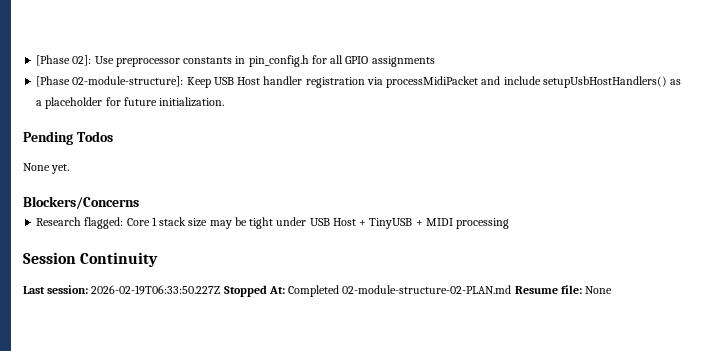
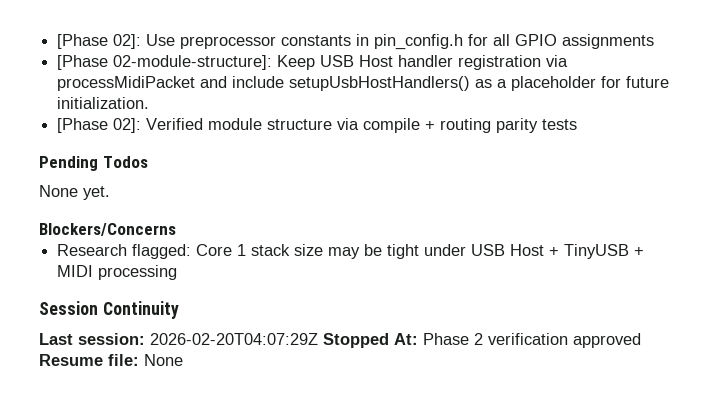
+ [Phase 02]: Verified module structure via compile + routing parity tests
- Last session: 2026-02-19T06:33:50.227Z Stopped At: Completed 02-module-structure-02-PLAN.md Resume file: None
+ Last session: 2026-02-20T04:07:29Z Stopped At: Phase 2 verification approved Resume file: None

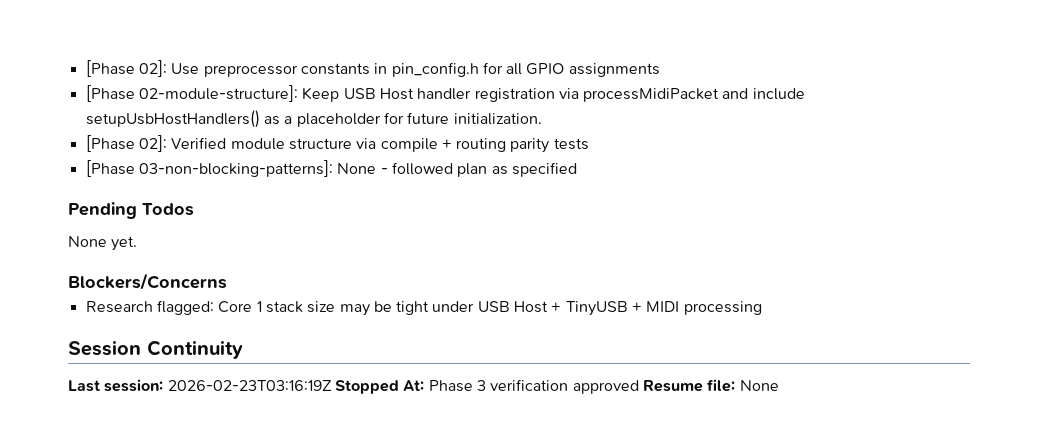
+ [Phase 03-non-blocking-patterns]: None - followed plan as specified
- Last session: 2026-02-20T04:07:29Z Stopped At: Phase 2 verification approved Resume file: None
+ Last session: 2026-02-23T03:16:19Z Stopped At: Phase 3 verification approved Resume file: None

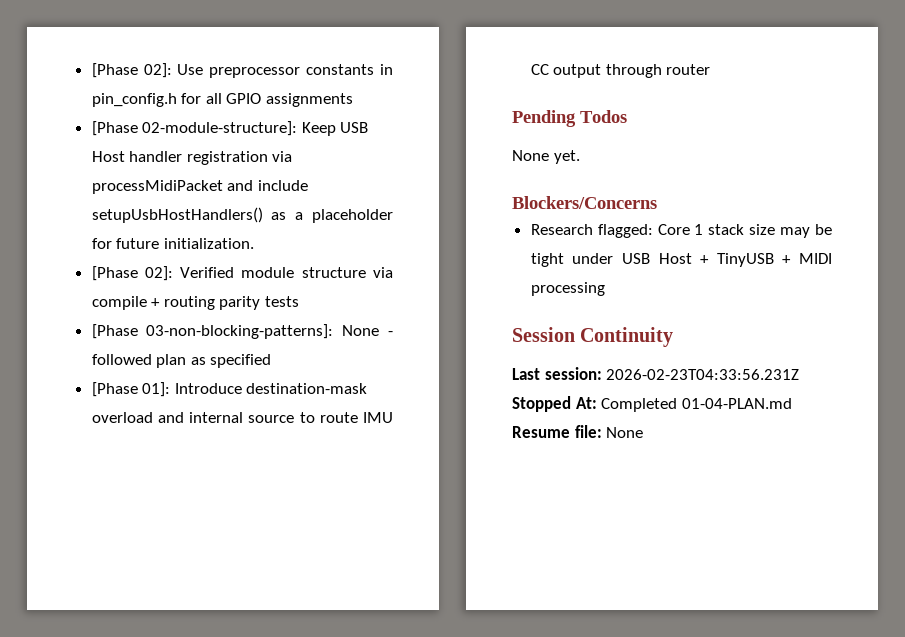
+ [Phase 01]: Introduce destination-mask overload and internal source to route IMU CC output through router
- Last session: 2026-02-23T03:16:19Z Stopped At: Phase 3 verification approved Resume file: None
+ Last session: 2026-02-23T04:33:56.231Z Stopped At: Completed 01-04-PLAN.md Resume file: None

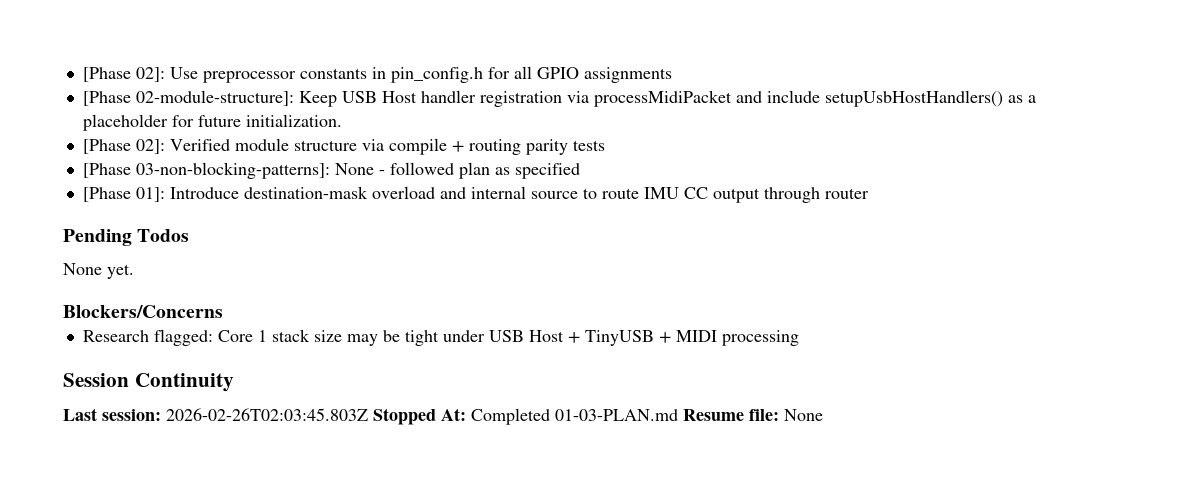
- Last session: 2026-02-23T04:33:56.231Z Stopped At: Completed 01-04-PLAN.md Resume file: None
+ Last session: 2026-02-26T02:03:45.803Z Stopped At: Completed 01-03-PLAN.md Resume file: None

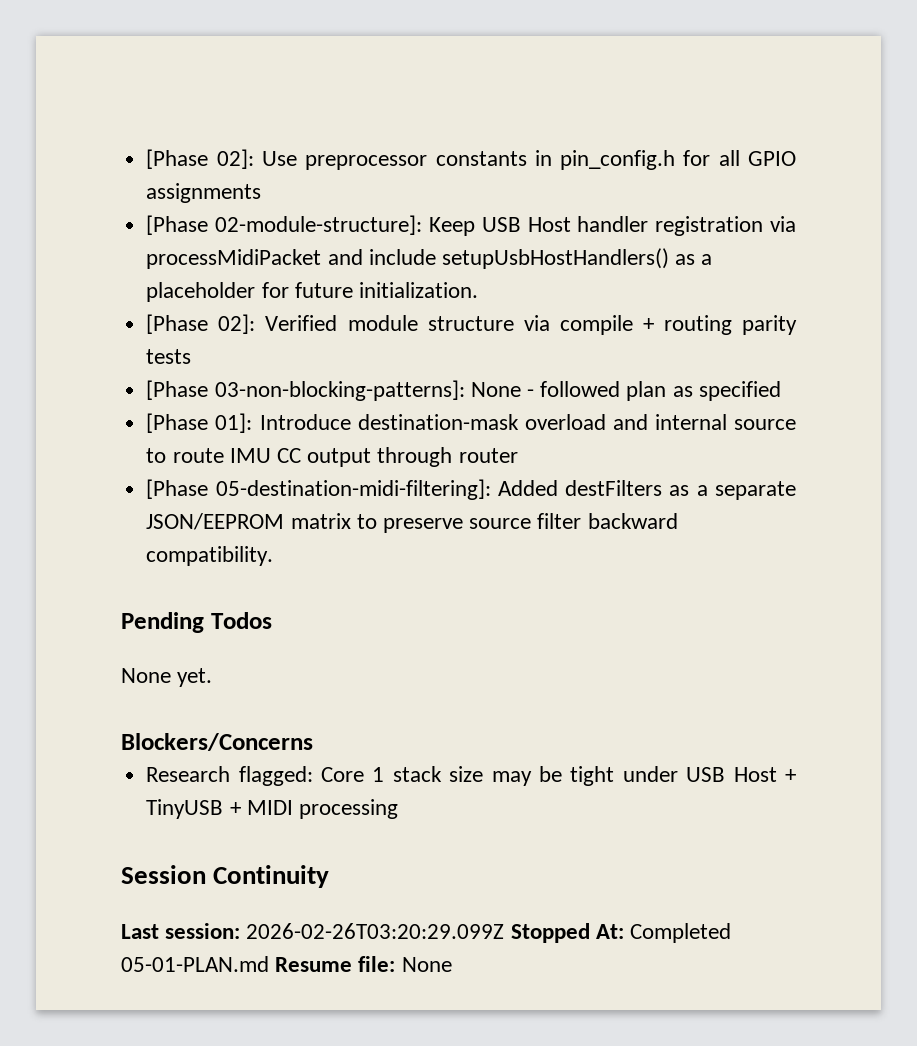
+ [Phase 05-destination-midi-filtering]: Added destFilters as a separate JSON/EEPROM matrix to preserve source filter backward compatibility.
- Last session: 2026-02-26T02:03:45.803Z Stopped At: Completed 01-03-PLAN.md Resume file: None
+ Last session: 2026-02-26T03:20:29.099Z Stopped At: Completed 05-01-PLAN.md Resume file: None

